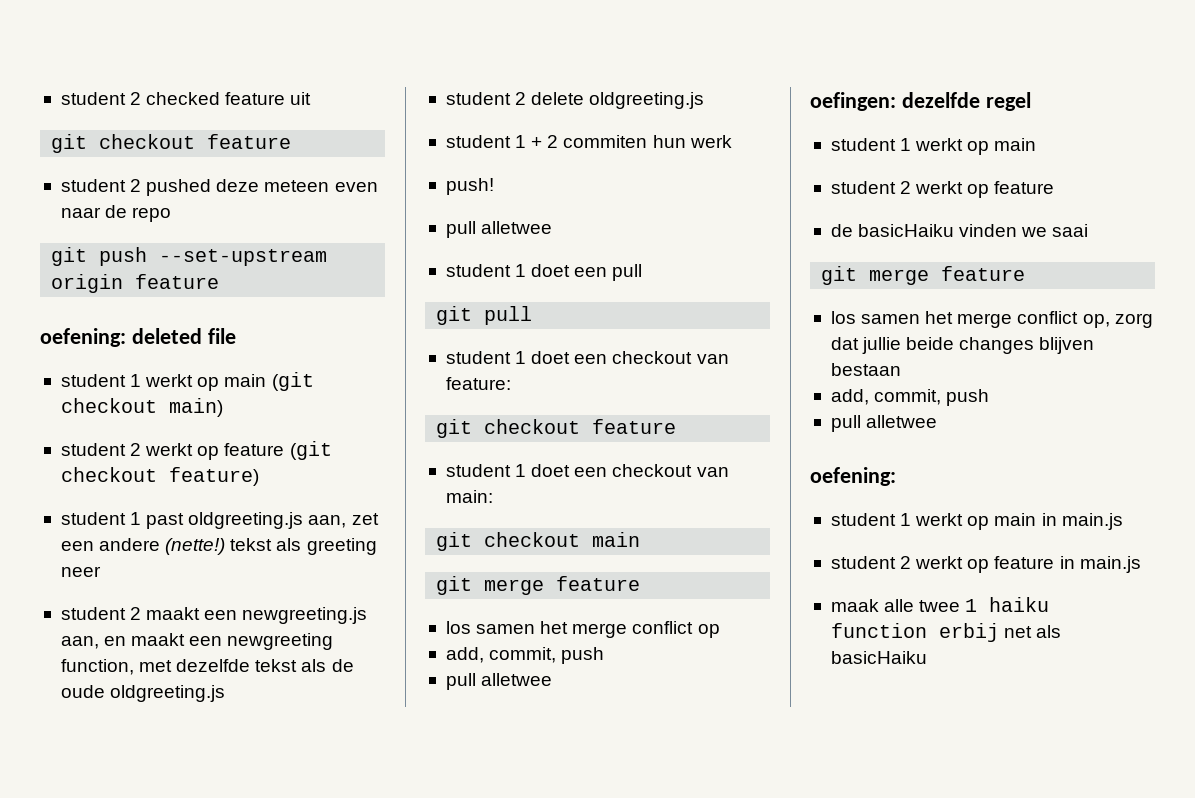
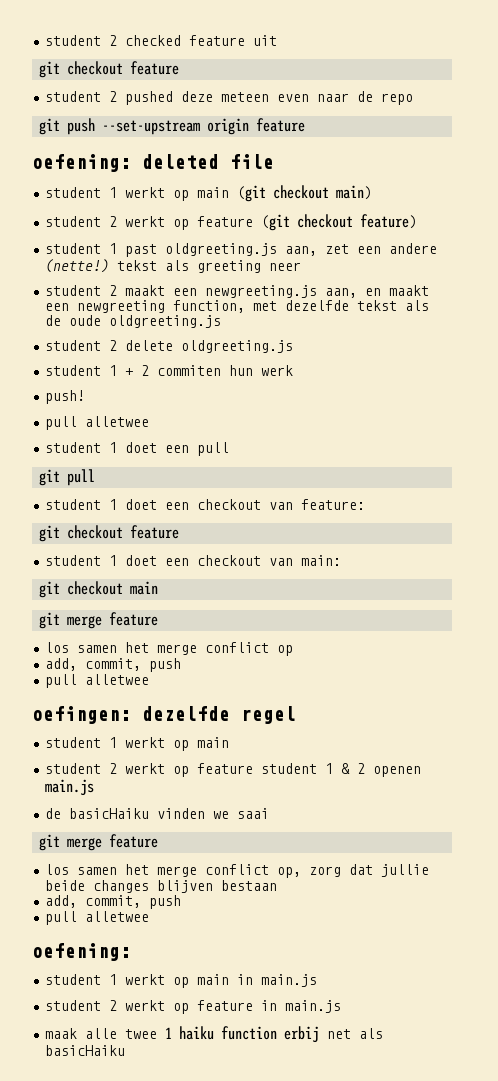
  oefingen: dezelfde regel
  student 1 werkt op main
- student 2 werkt op feature
+ student 2 werkt op feature student 1 & 2 openen main.js

